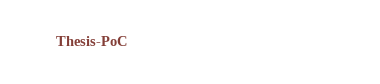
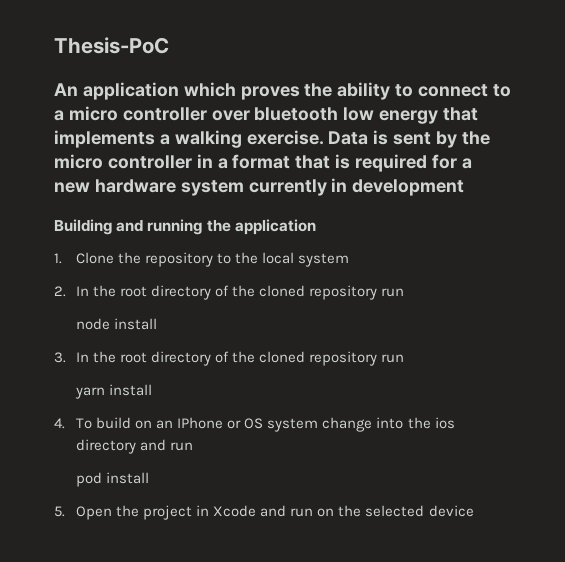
+ An application which proves the ability to connect to a micro controller over bluetooth low energy that implements a walking exercise. Data is sent by the micro controller in a format that is required for a new hardware system currently in development
+ Building and running the application
+ 1. Clone the repository to the local system
+ 2. In the root directory of the cloned repository run
+ node install
+ 3. In the root directory of the cloned repository run
+ yarn install
+ 4. To build on an IPhone or OS system change into the ios directory and run
+ pod install
+ 5. Open the project in Xcode and run on the selected device

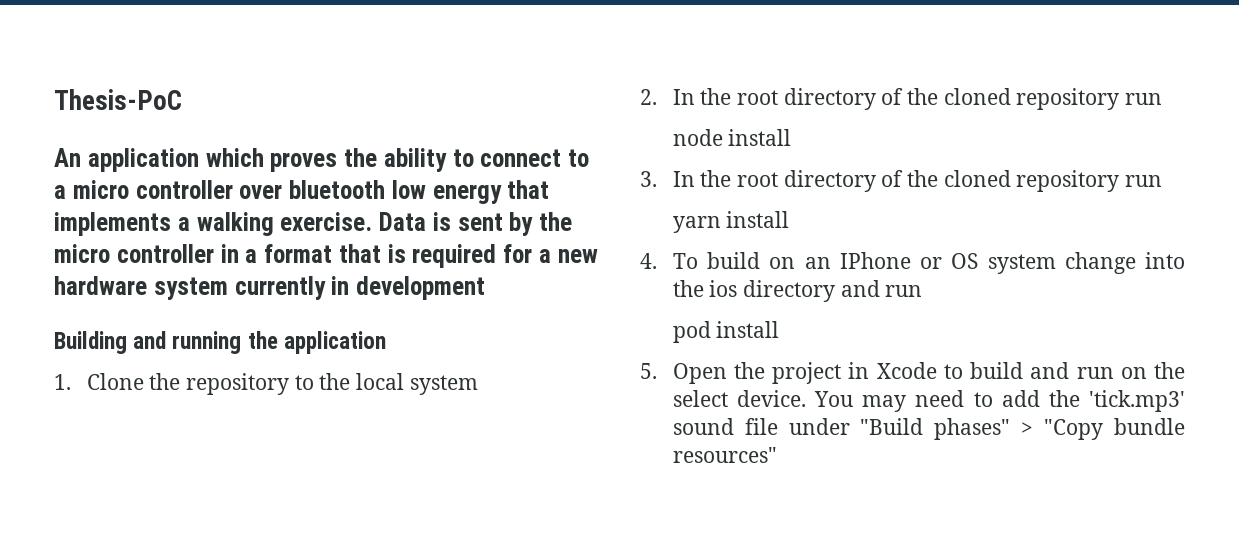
- 5. Open the project in Xcode and run on the selected device
+ 5. Open the project in Xcode to build and run on the select device. You may need to add the 'tick.mp3' sound file under "Build phases" > "Copy bundle resources"

